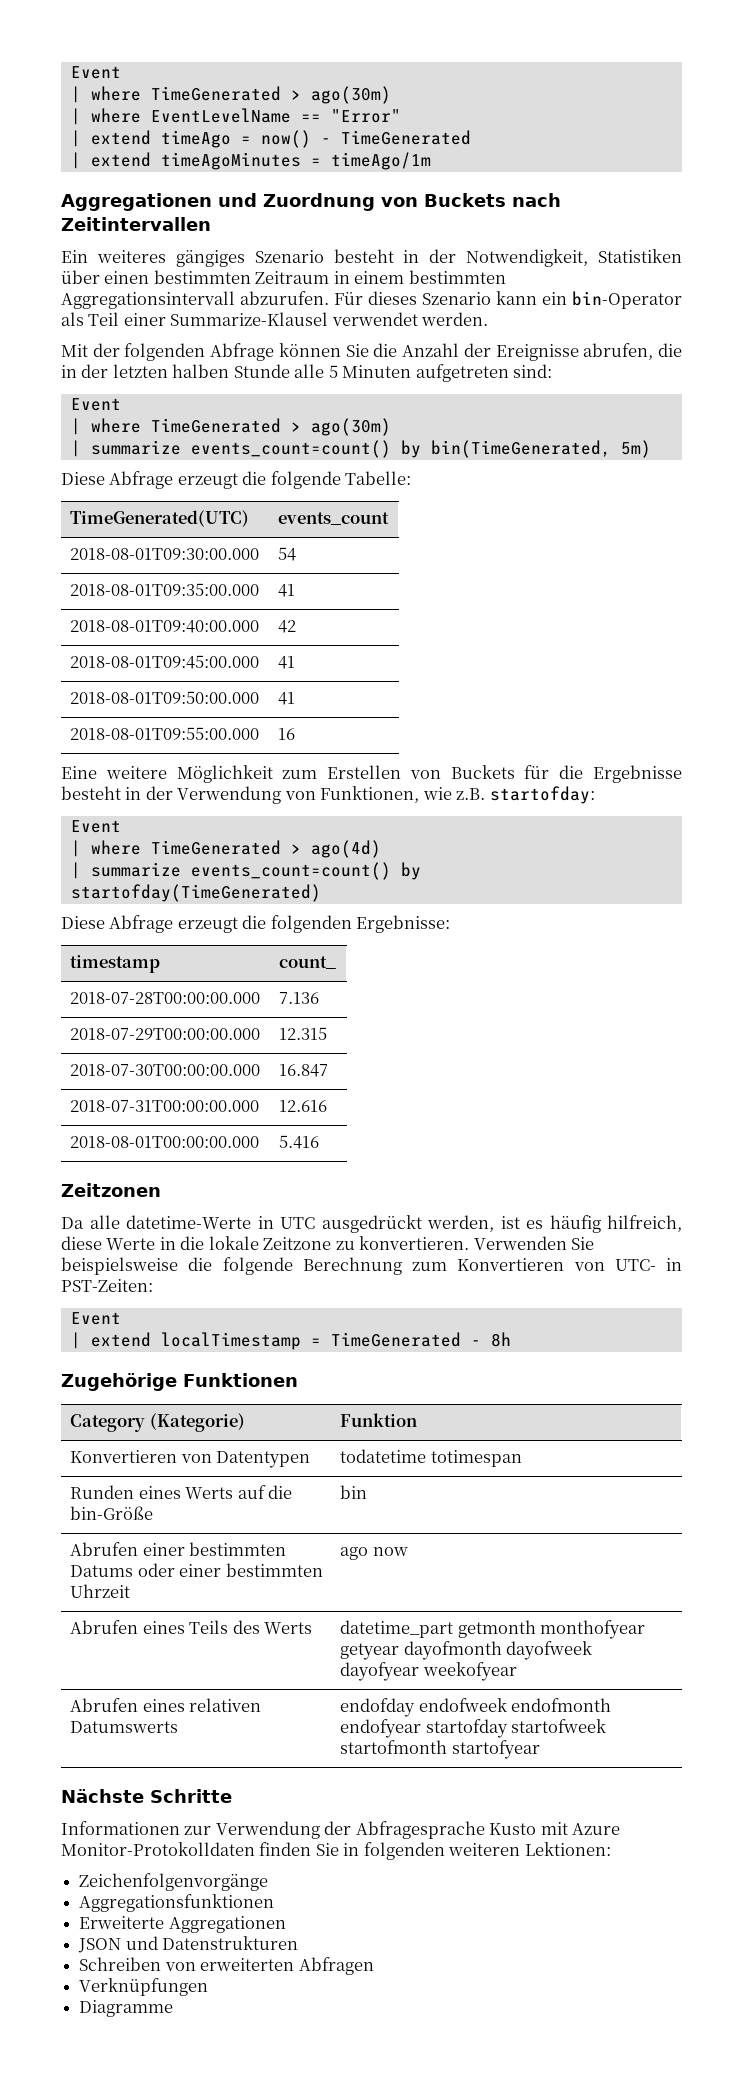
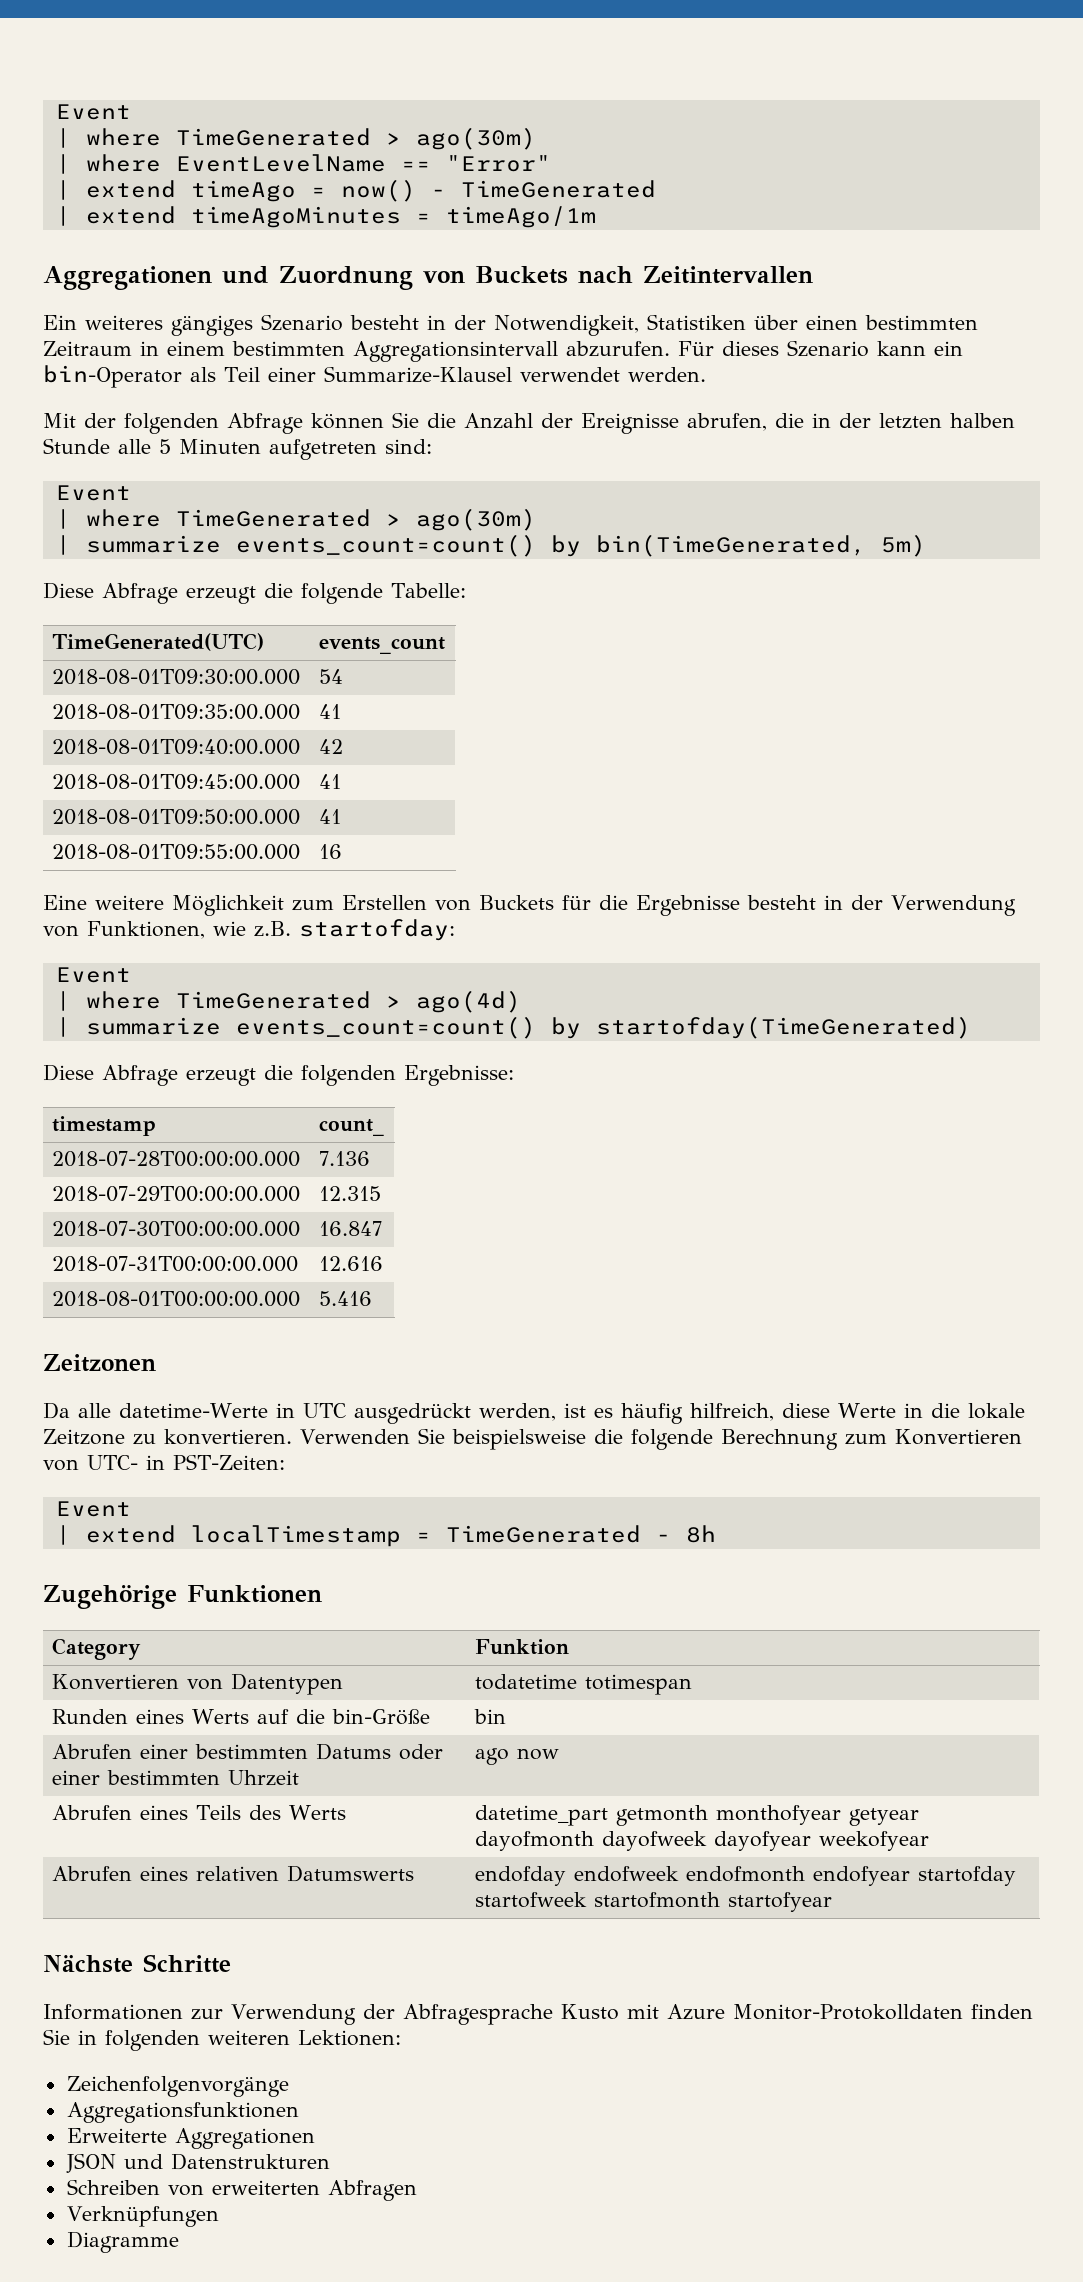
- Category (Kategorie) | Funktion
+ Category | Funktion

